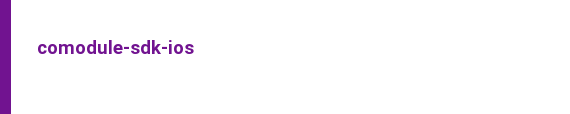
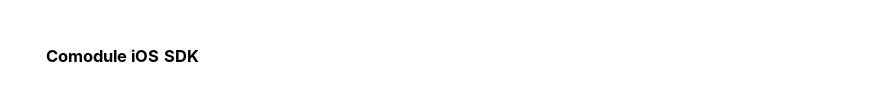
- comodule-sdk-ios
+ Comodule iOS SDK

